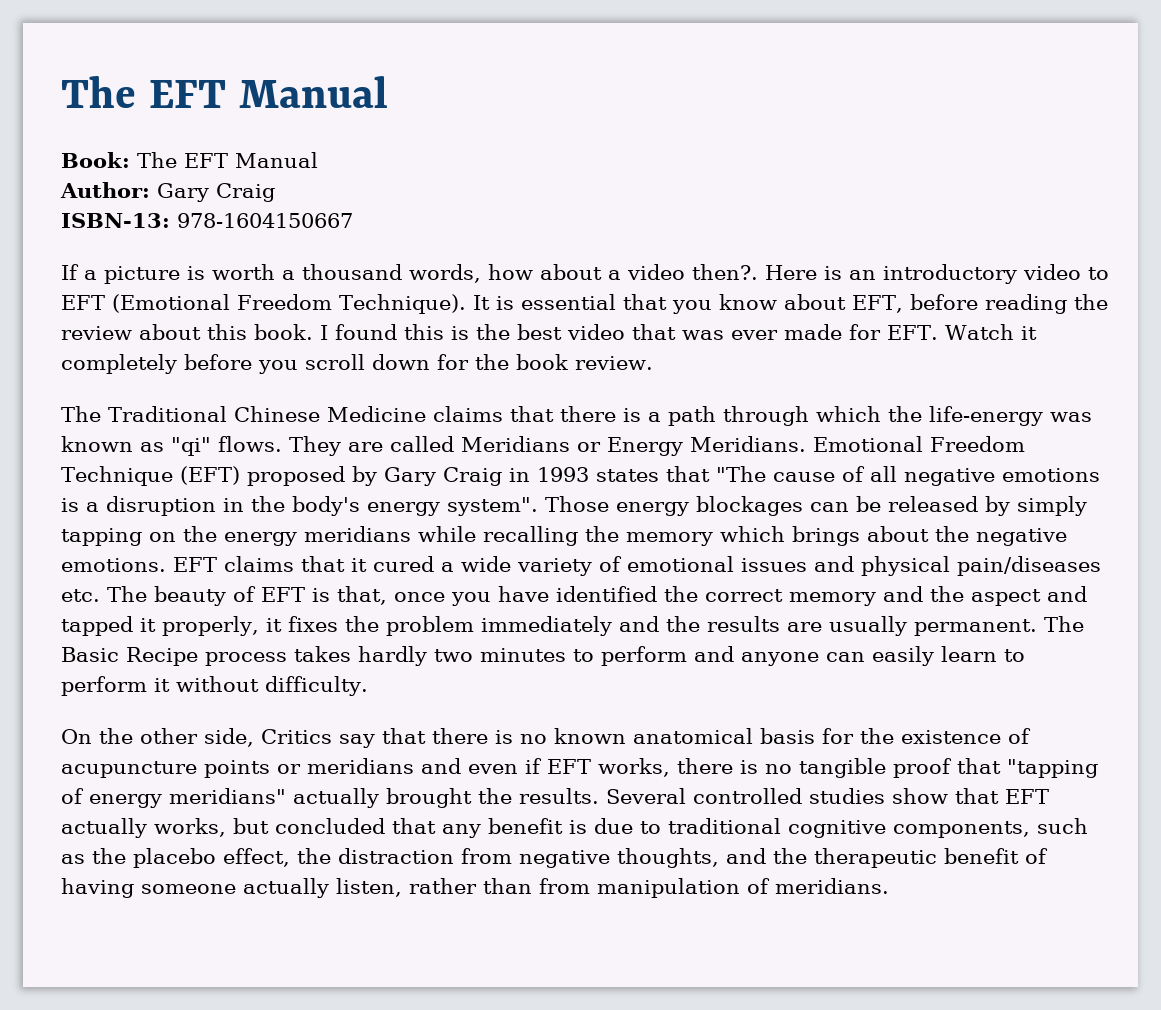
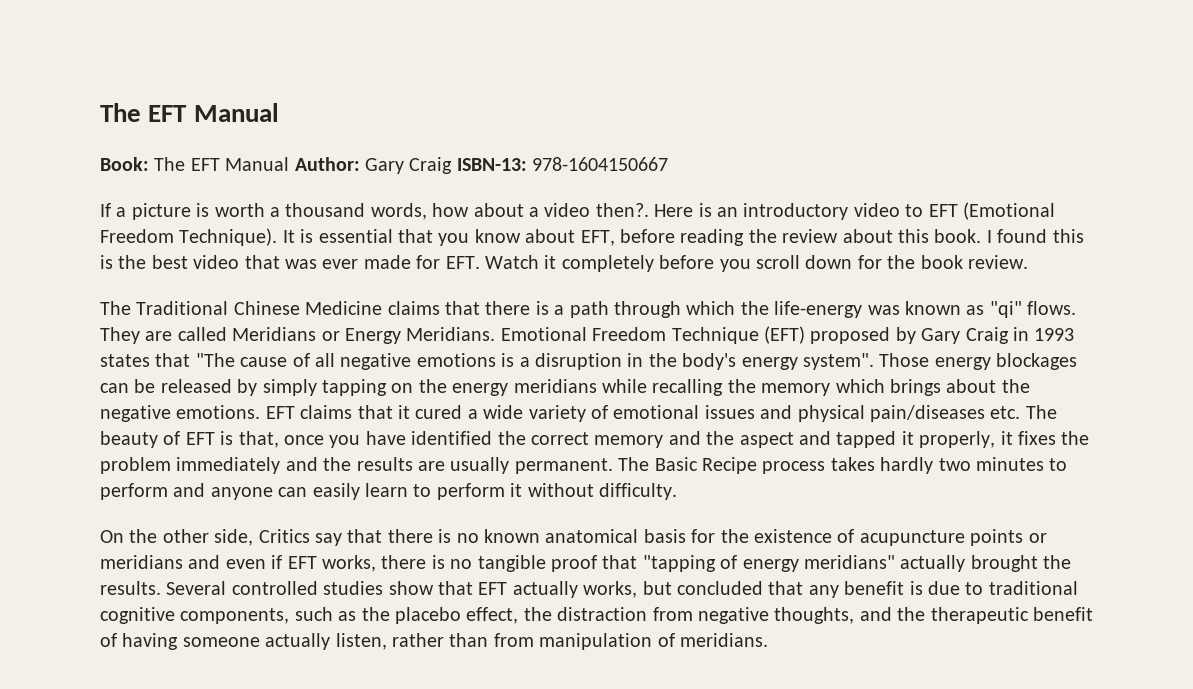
- Book: The EFT Manual
- Author: Gary Craig
- ISBN-13: 978-1604150667
+ Book: The EFT Manual Author: Gary Craig ISBN-13: 978-1604150667

